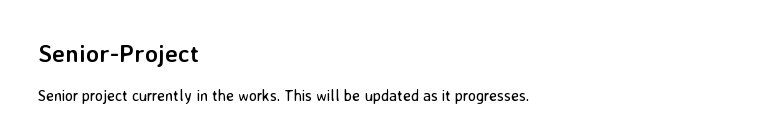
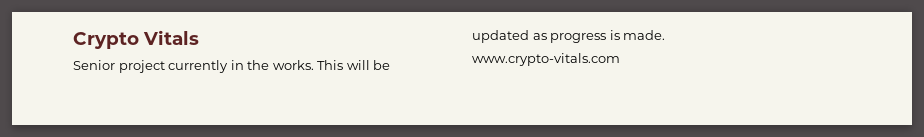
- Senior-Project
+ Crypto Vitals
- This will be updated as it progresses.
+ This will be updated as progress is made.
+ www.crypto-vitals.com

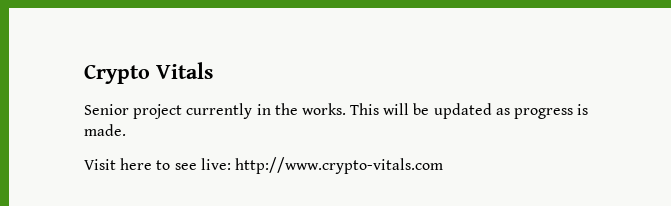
- www.crypto-vitals.com
+ Visit here to see live: http://www.crypto-vitals.com

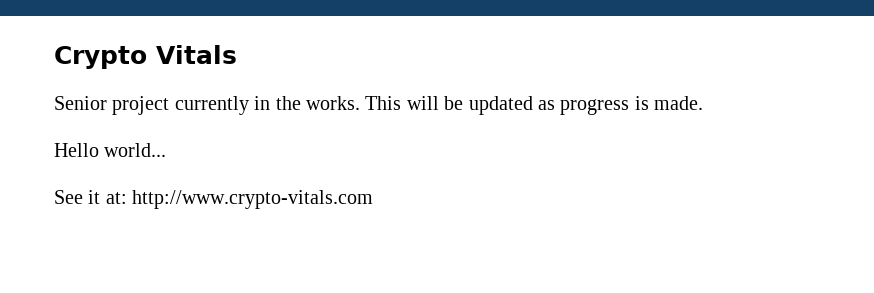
- Visit here to see live: http://www.crypto-vitals.com
+ Hello world...
+ See it at: http://www.crypto-vitals.com

